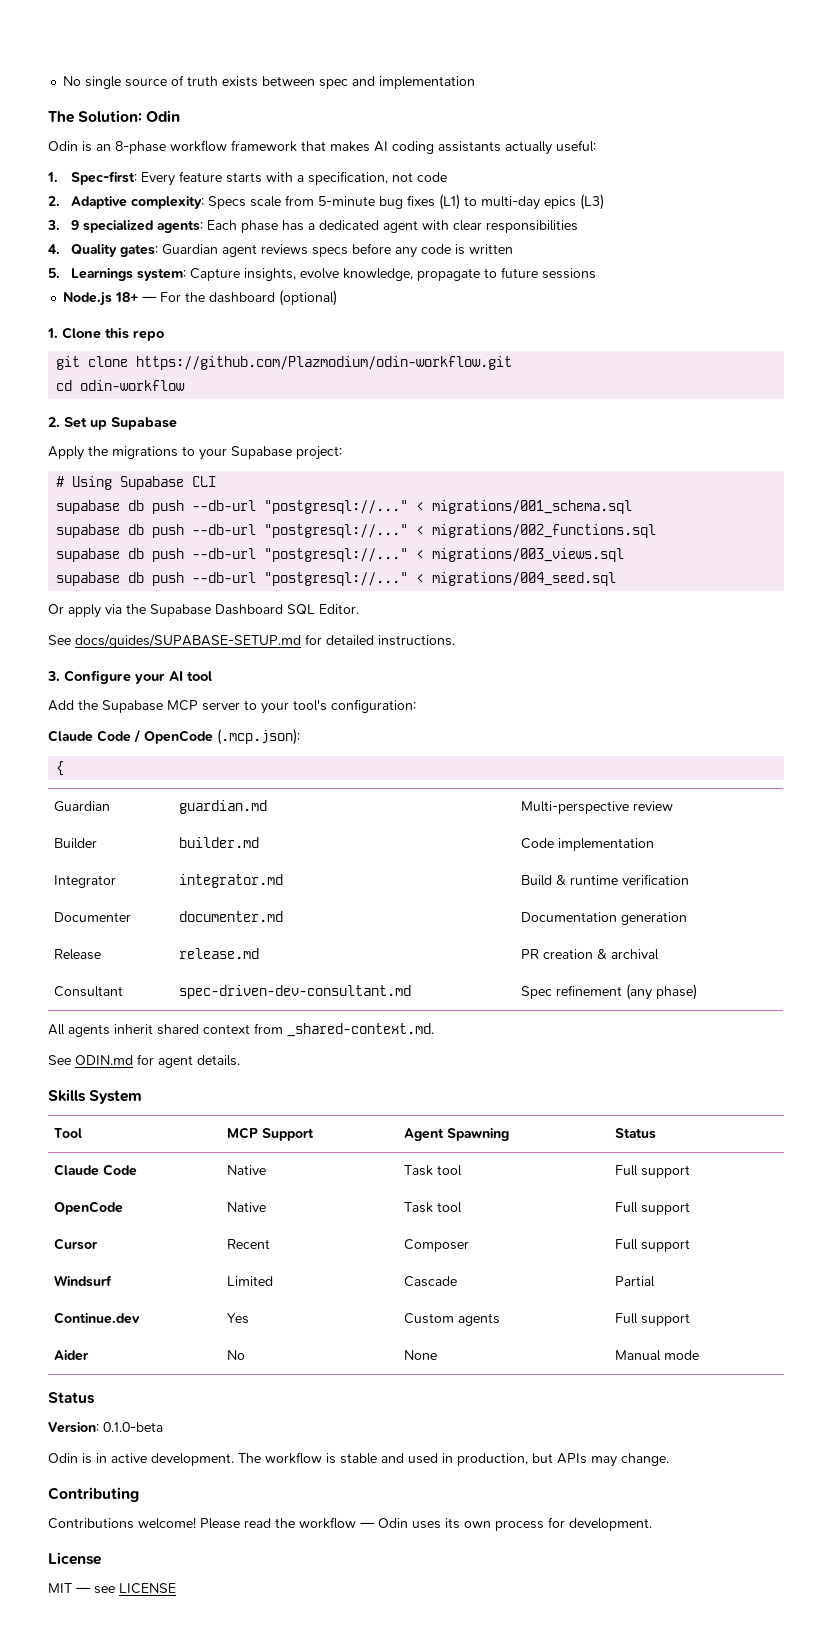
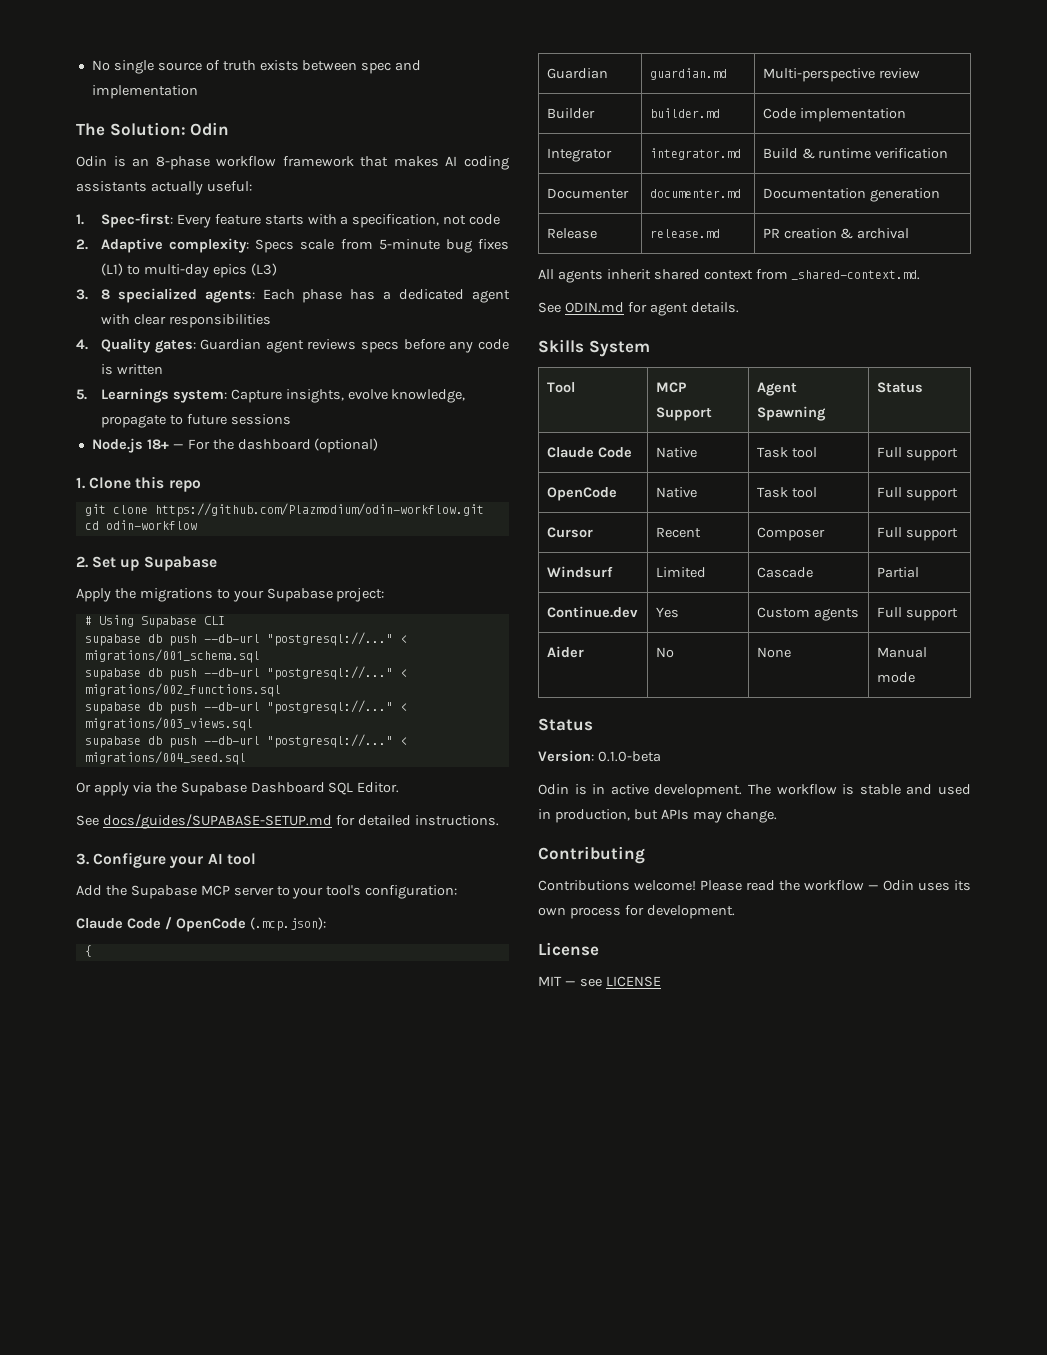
- 3. 9 specialized agents: Each phase has a dedicated agent with clear responsibilities
+ 3. 8 specialized agents: Each phase has a dedicated agent with clear responsibilities
- Consultant | spec-driven-dev-consultant.md | Spec refinement (any phase)

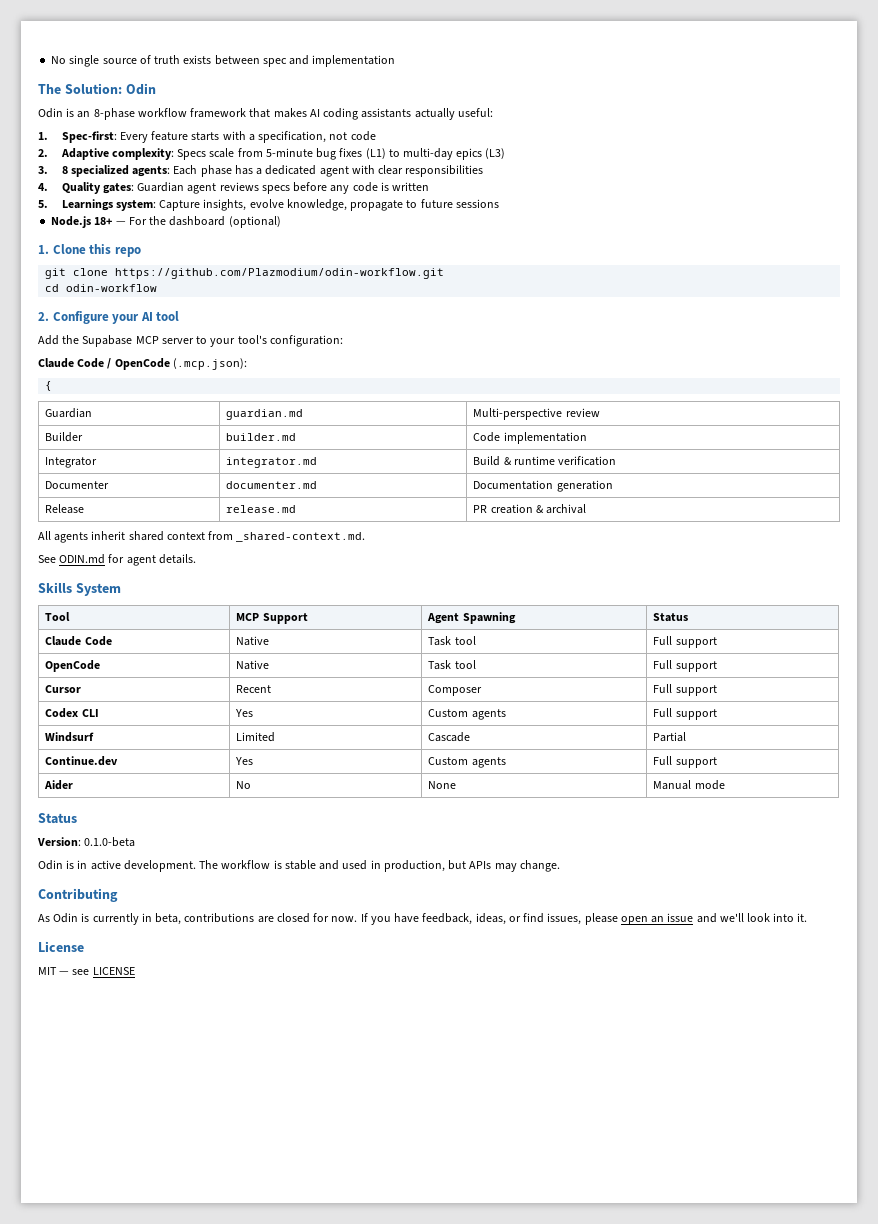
- 2. Set up Supabase
- Apply the migrations to your Supabase project:
- # Using Supabase CLI
- supabase db push --db-url "postgresql://..." < migrations/001_schema.sql
- supabase db push --db-url "postgresql://..." < migrations/002_functions.sql
- supabase db push --db-url "postgresql://..." < migrations/003_views.sql
- supabase db push --db-url "postgresql://..." < migrations/004_seed.sql
- Or apply via the Supabase Dashboard SQL Editor.
- See docs/guides/SUPABASE-SETUP.md for detailed instructions.
- 3. Configure your AI tool
+ 2. Configure your AI tool
+ Codex CLI | Yes | Custom agents | Full support
- Contributions welcome! Please read the workflow — Odin uses its own process for development.
+ As Odin is currently in beta, contributions are closed for now. If you have feedback, ideas, or find issues, please open an issue and we'll look into it.

